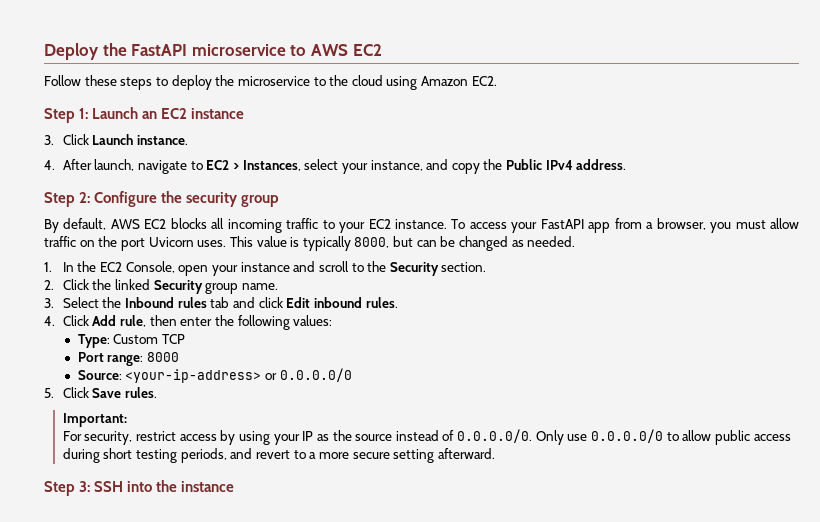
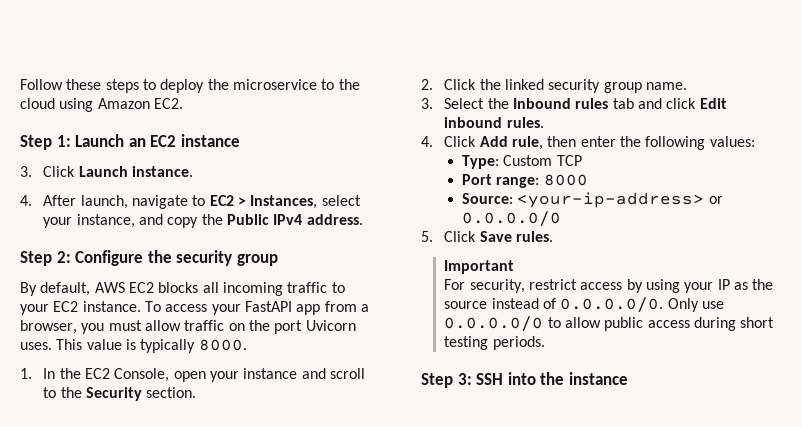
- Deploy the FastAPI microservice to AWS EC2
- This value is typically 8000, but can be changed as needed.
+ This value is typically 8000.
- 2. Click the linked Security group name.
+ 2. Click the linked security group name.
- Important:
+ Important
- For security, restrict access by using your IP as the source instead of 0.0.0.0/0. Only use 0.0.0.0/0 to allow public access during short testing periods, and revert to a more secure setting afterward.
+ For security, restrict access by using your IP as the source instead of 0.0.0.0/0. Only use 0.0.0.0/0 to allow public access during short testing periods.

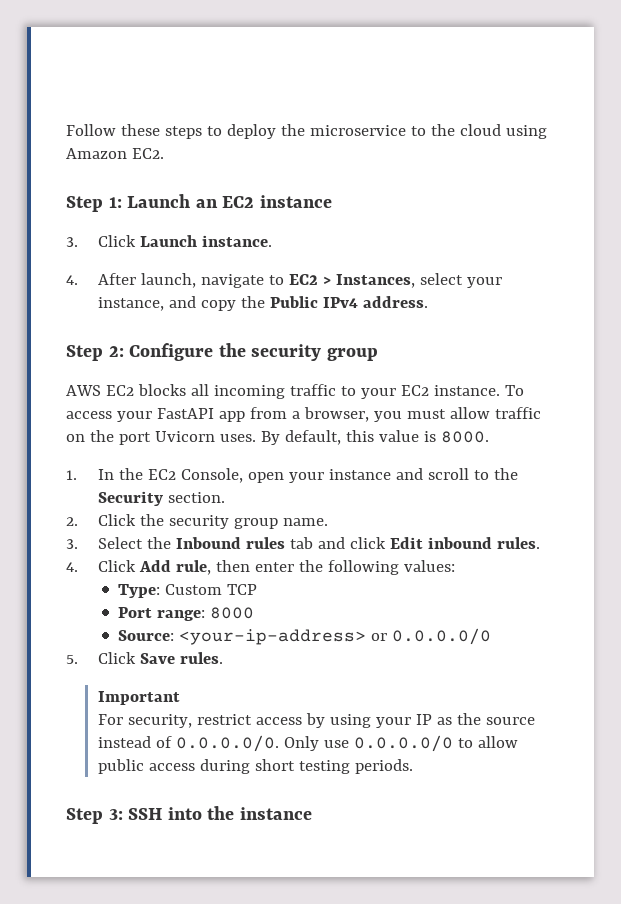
- By default, AWS EC2 blocks all incoming traffic to your EC2 instance.
+ AWS EC2 blocks all incoming traffic to your EC2 instance.
- This value is typically 8000.
+ By default, this value is 8000.
- 2. Click the linked security group name.
+ 2. Click the security group name.

